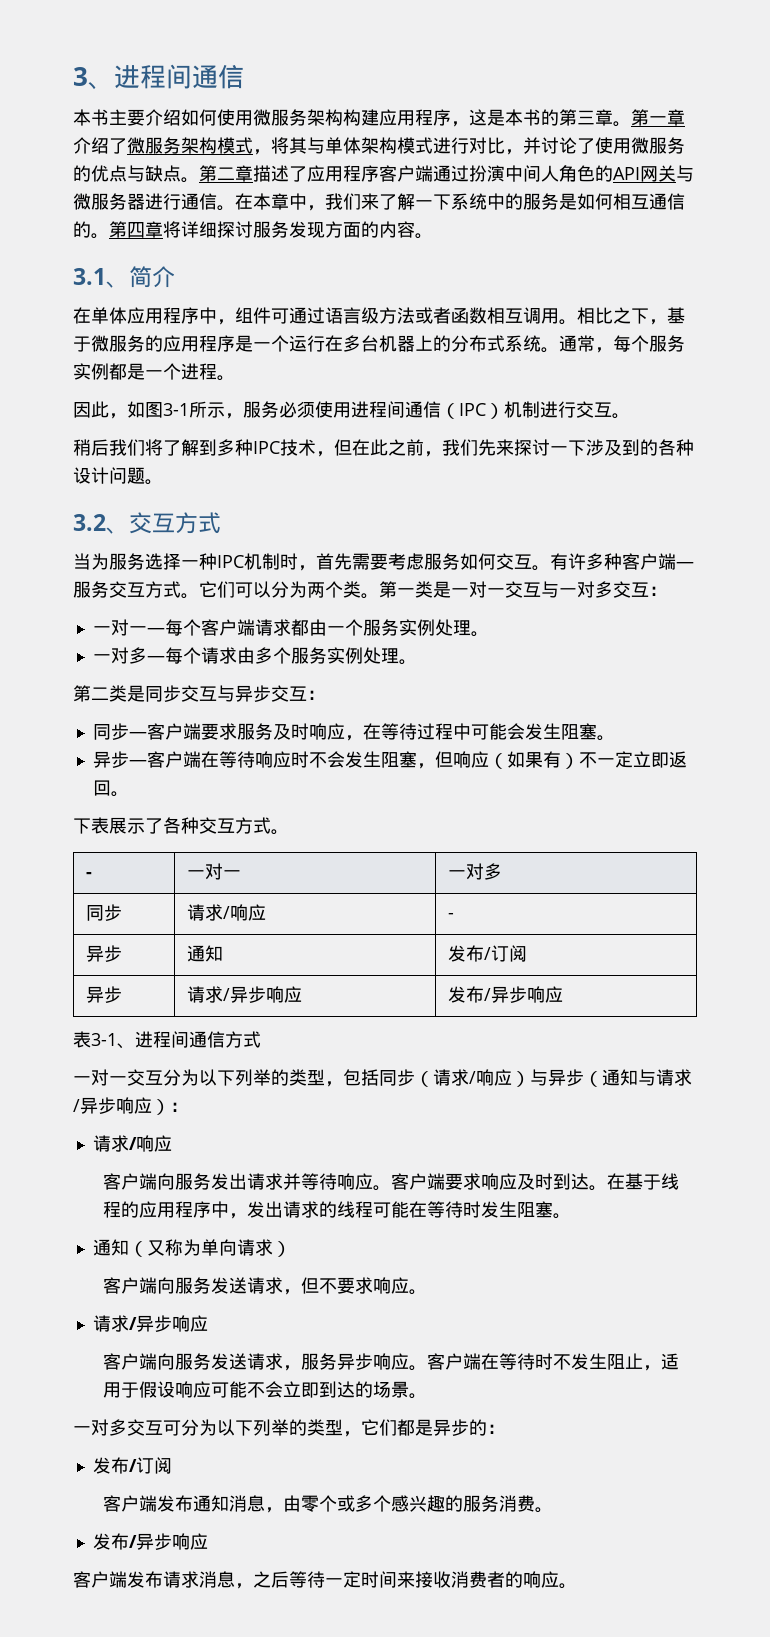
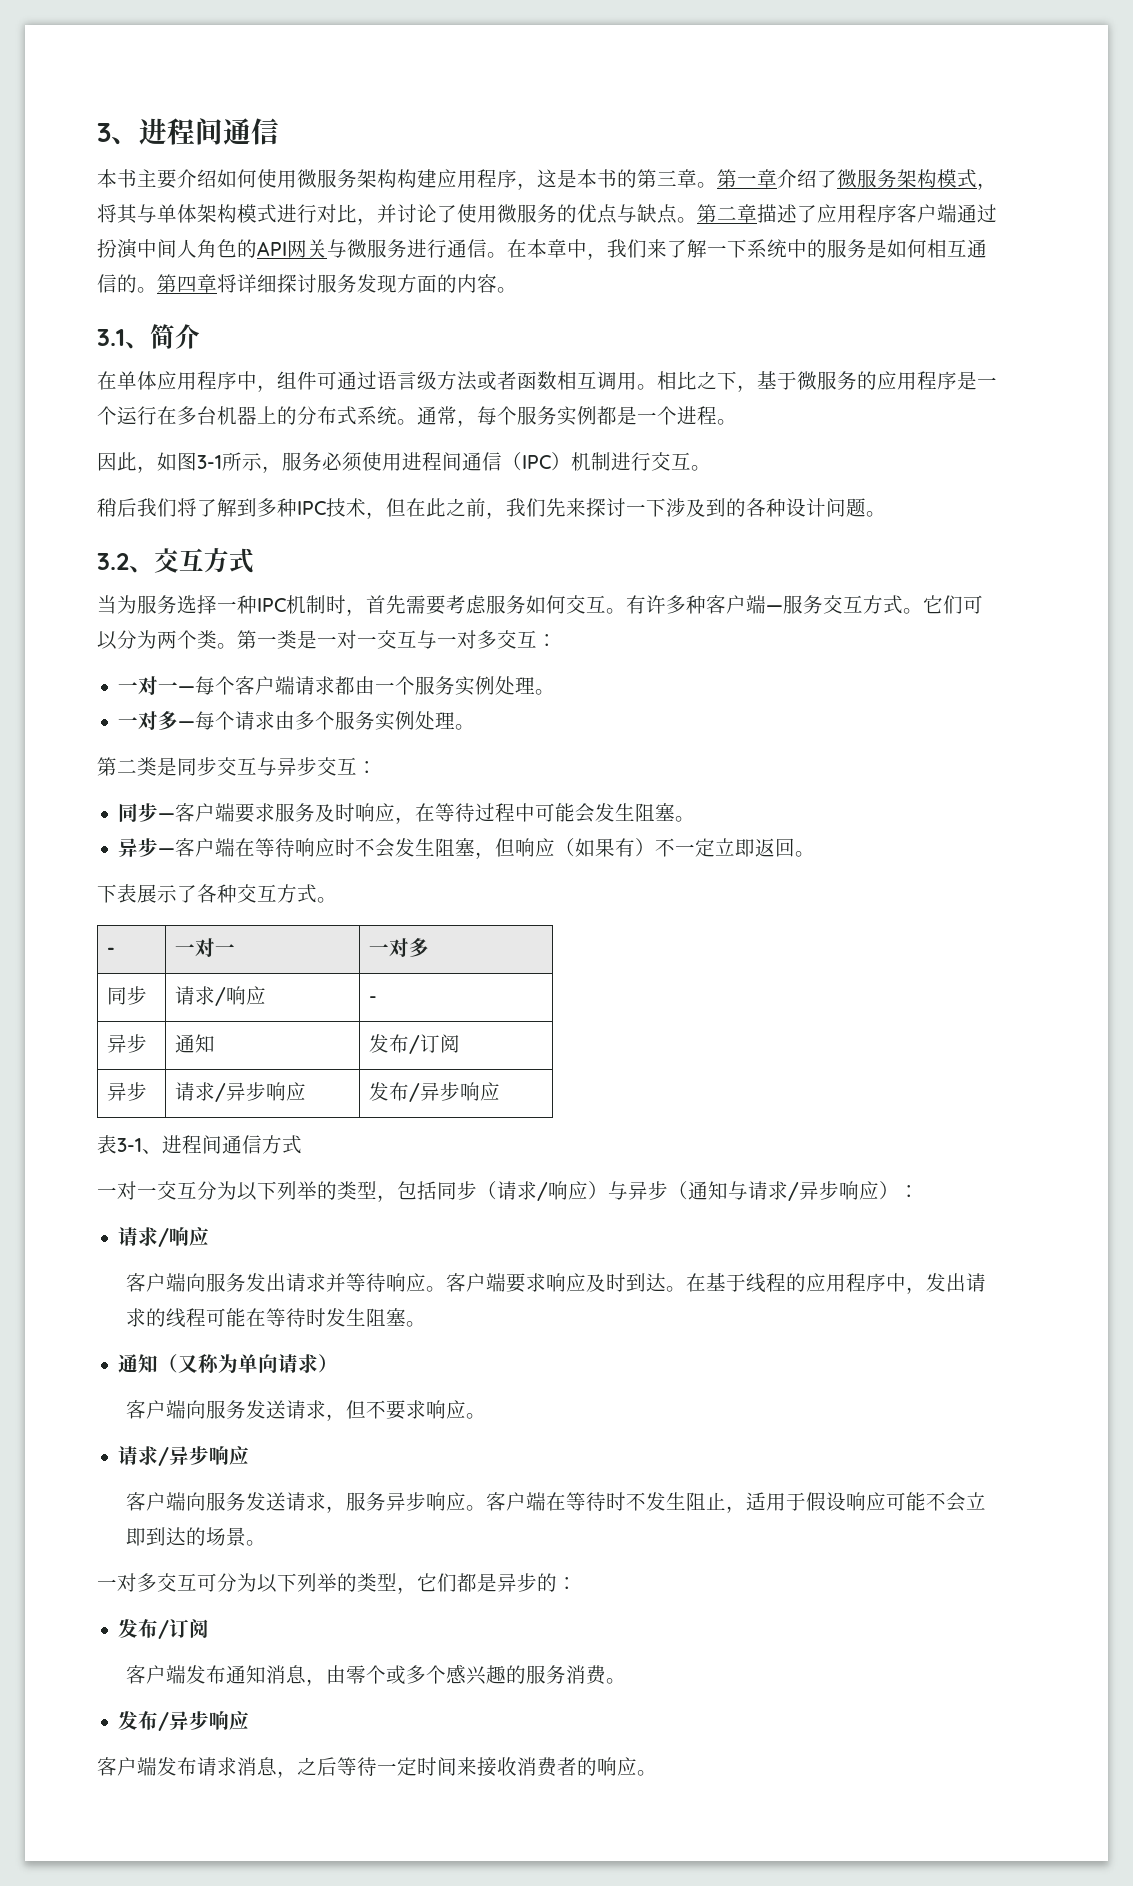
- 第二章描述了应用程序客户端通过扮演中间人角色的API网关与微服务器进行通信。
+ 第二章描述了应用程序客户端通过扮演中间人角色的API网关与微服务进行通信。

